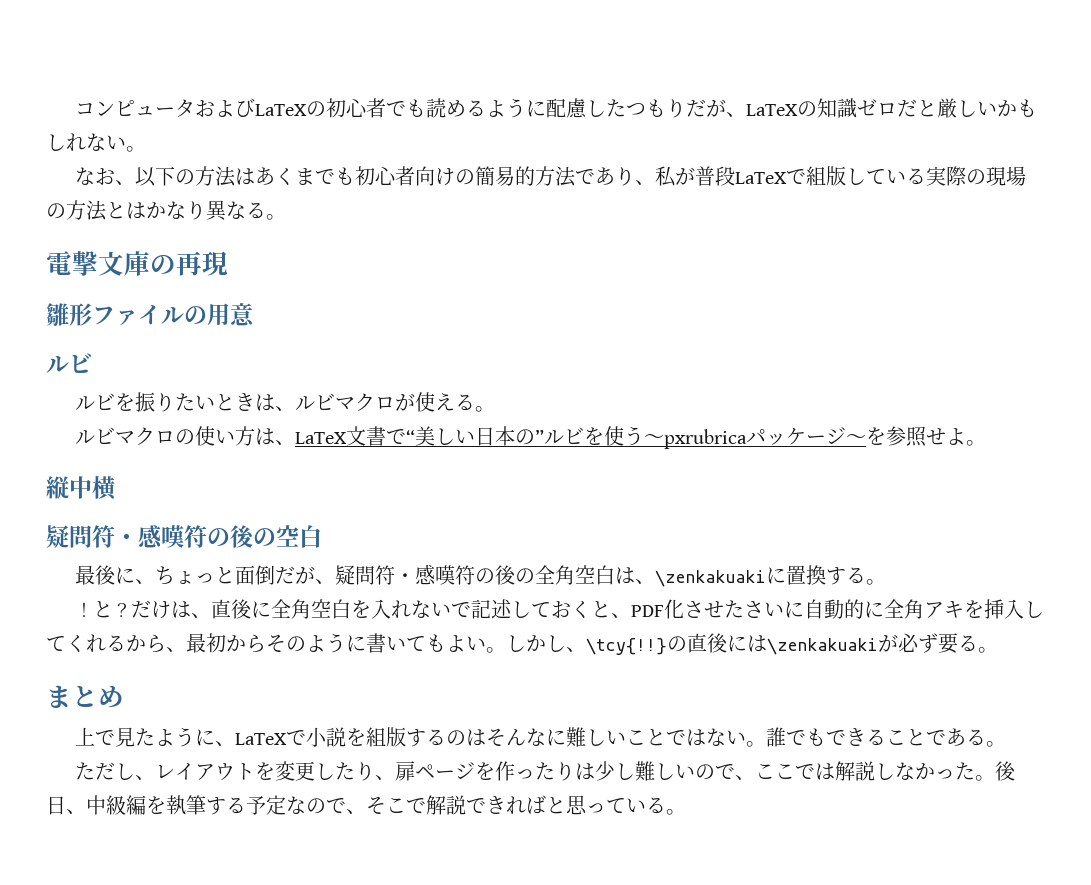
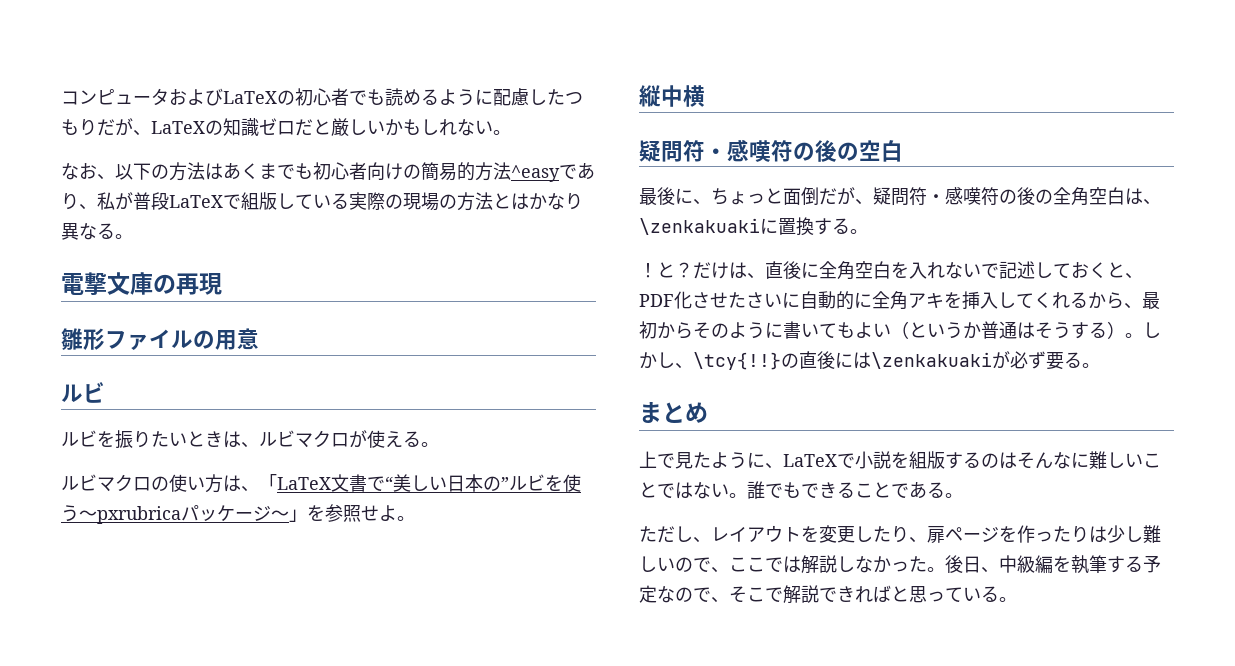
- なお、以下の方法はあくまでも初心者向けの簡易的方法であり、私が普段LaTeXで組版している実際の現場の方法とはかなり異なる。
+ なお、以下の方法はあくまでも初心者向けの簡易的方法^easyであり、私が普段LaTeXで組版している実際の現場の方法とはかなり異なる。
- ルビマクロの使い方は、LaTeX文書で“美しい日本の”ルビを使う～pxrubricaパッケージ～を参照せよ。
+ ルビマクロの使い方は、「LaTeX文書で“美しい日本の”ルビを使う～pxrubricaパッケージ～」を参照せよ。
- だけは、直後に全角空白を入れないで記述しておくと、PDF化させたさいに自動的に全角アキを挿入してくれるから、最初からそのように書いてもよい。
+ だけは、直後に全角空白を入れないで記述しておくと、PDF化させたさいに自動的に全角アキを挿入してくれるから、最初からそのように書いてもよい（というか普通はそうする）。

